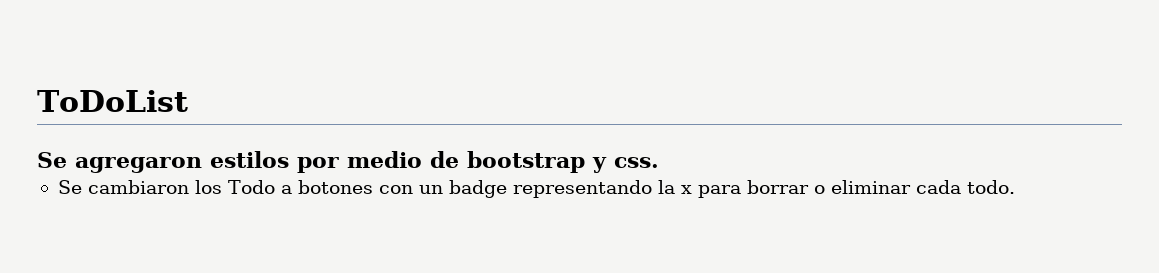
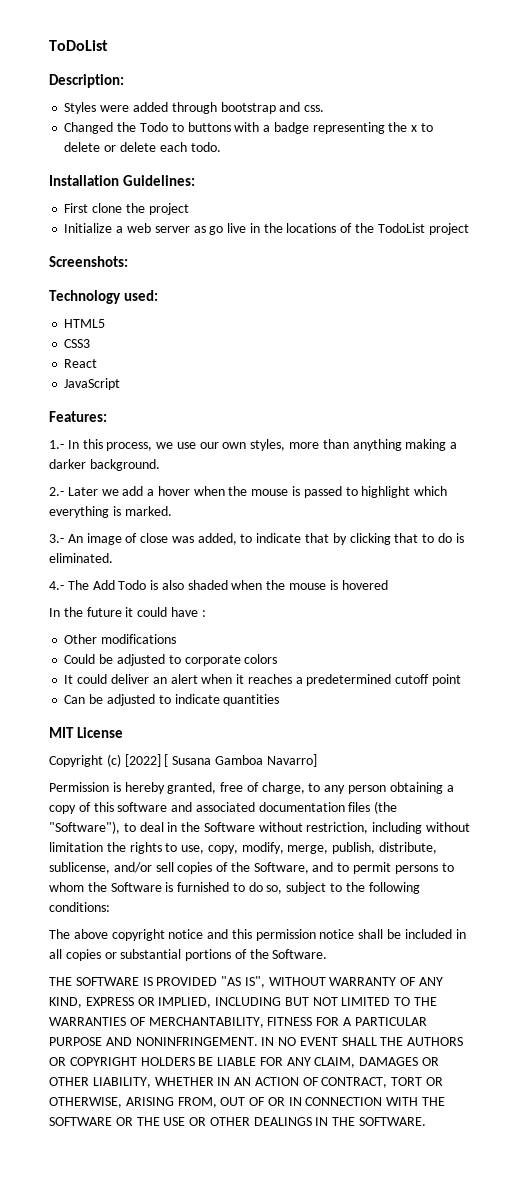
- Se agregaron estilos por medio de bootstrap y css.
- Se cambiaron los Todo a botones con un badge representando la x para borrar o eliminar cada todo.
+ Description:
+ Styles were added through bootstrap and css.
+ Changed the Todo to buttons with a badge representing the x to delete or delete each todo.
+ Installation Guidelines:
+ First clone the project
+ Initialize a web server as go live in the locations of the TodoList project
+ Screenshots:
+ Technology used:
+ HTML5
+ CSS3
+ React
+ JavaScript
+ Features:
+ 1.- In this process, we use our own styles, more than anything making a darker background.
+ 2.- Later we add a hover when the mouse is passed to highlight which everything is marked.
+ 3.- An image of close was added, to indicate that by clicking that to do is eliminated.
+ 4.- The Add Todo is also shaded when the mouse is hovered
+ In the future it could have :
+ Other modifications
+ Could be adjusted to corporate colors
+ It could deliver an alert when it reaches a predetermined cutoff point
+ Can be adjusted to indicate quantities
+ MIT License
+ Copyright (c) [2022] [ Susana Gamboa Navarro]
+ Permission is hereby granted, free of charge, to any person obtaining a copy of this software and associated documentation files (the "Software"), to deal in the Software without restriction, including without limitation the rights to use, copy, modify, merge, publish, distribute, sublicense, and/or sell copies of the Software, and to permit persons to whom the Software is furnished to do so, subject to the following conditions:
+ The above copyright notice and this permission notice shall be included in all copies or substantial portions of the Software.
+ THE SOFTWARE IS PROVIDED "AS IS", WITHOUT WARRANTY OF ANY KIND, EXPRESS OR IMPLIED, INCLUDING BUT NOT LIMITED TO THE WARRANTIES OF MERCHANTABILITY, FITNESS FOR A PARTICULAR PURPOSE AND NONINFRINGEMENT. IN NO EVENT SHALL THE AUTHORS OR COPYRIGHT HOLDERS BE LIABLE FOR ANY CLAIM, DAMAGES OR OTHER LIABILITY, WHETHER IN AN ACTION OF CONTRACT, TORT OR OTHERWISE, ARISING FROM, OUT OF OR IN CONNECTION WITH THE SOFTWARE OR THE USE OR OTHER DEALINGS IN THE SOFTWARE.

